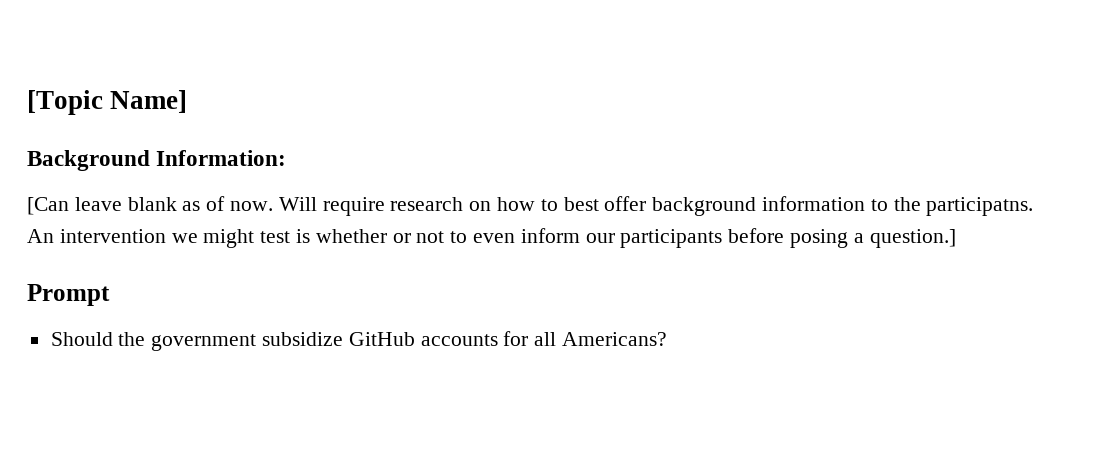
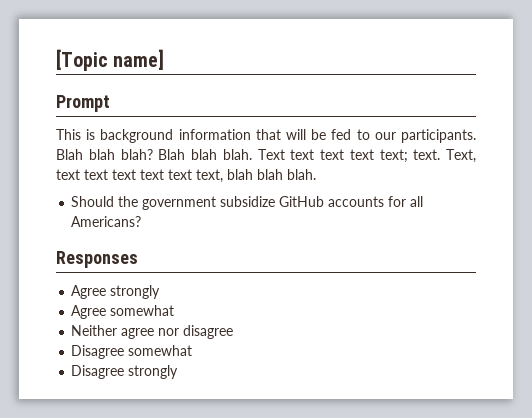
- [Topic Name]
- Background Information:
- [Can leave blank as of now. Will require research on how to best offer background information to the participatns. An intervention we might test is whether or not to even inform our participants before posing a question.]
+ [Topic name]
  Prompt
+ This is background information that will be fed to our participants. Blah blah blah? Blah blah blah. Text text text text text; text. Text, text text text text text text, blah blah blah.
+ Responses
+ Agree strongly
+ Agree somewhat
+ Neither agree nor disagree
+ Disagree somewhat
+ Disagree strongly

